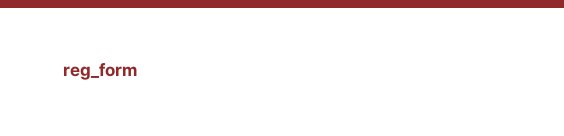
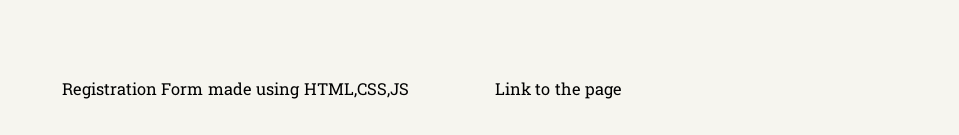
- reg_form
+ Registration Form made using HTML,CSS,JS
+ Link to the page

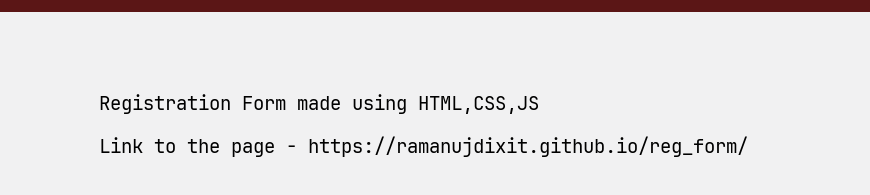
- Link to the page
+ Link to the page - https://ramanujdixit.github.io/reg_form/

